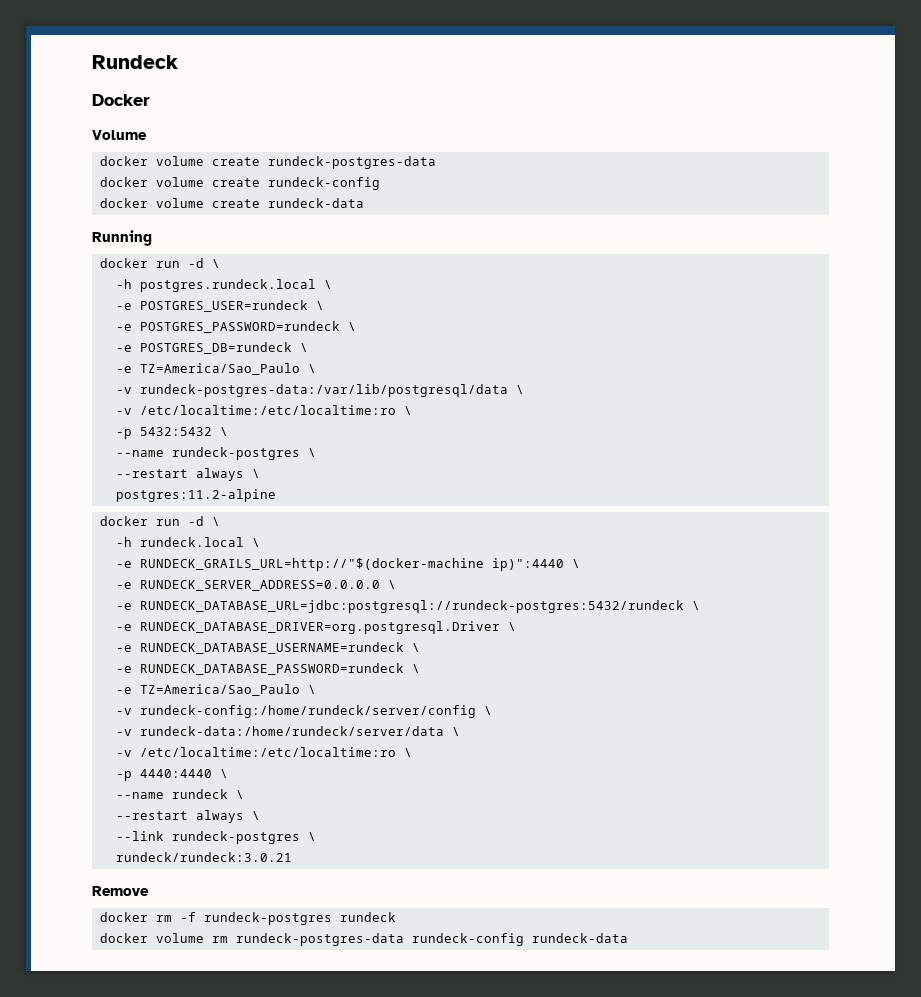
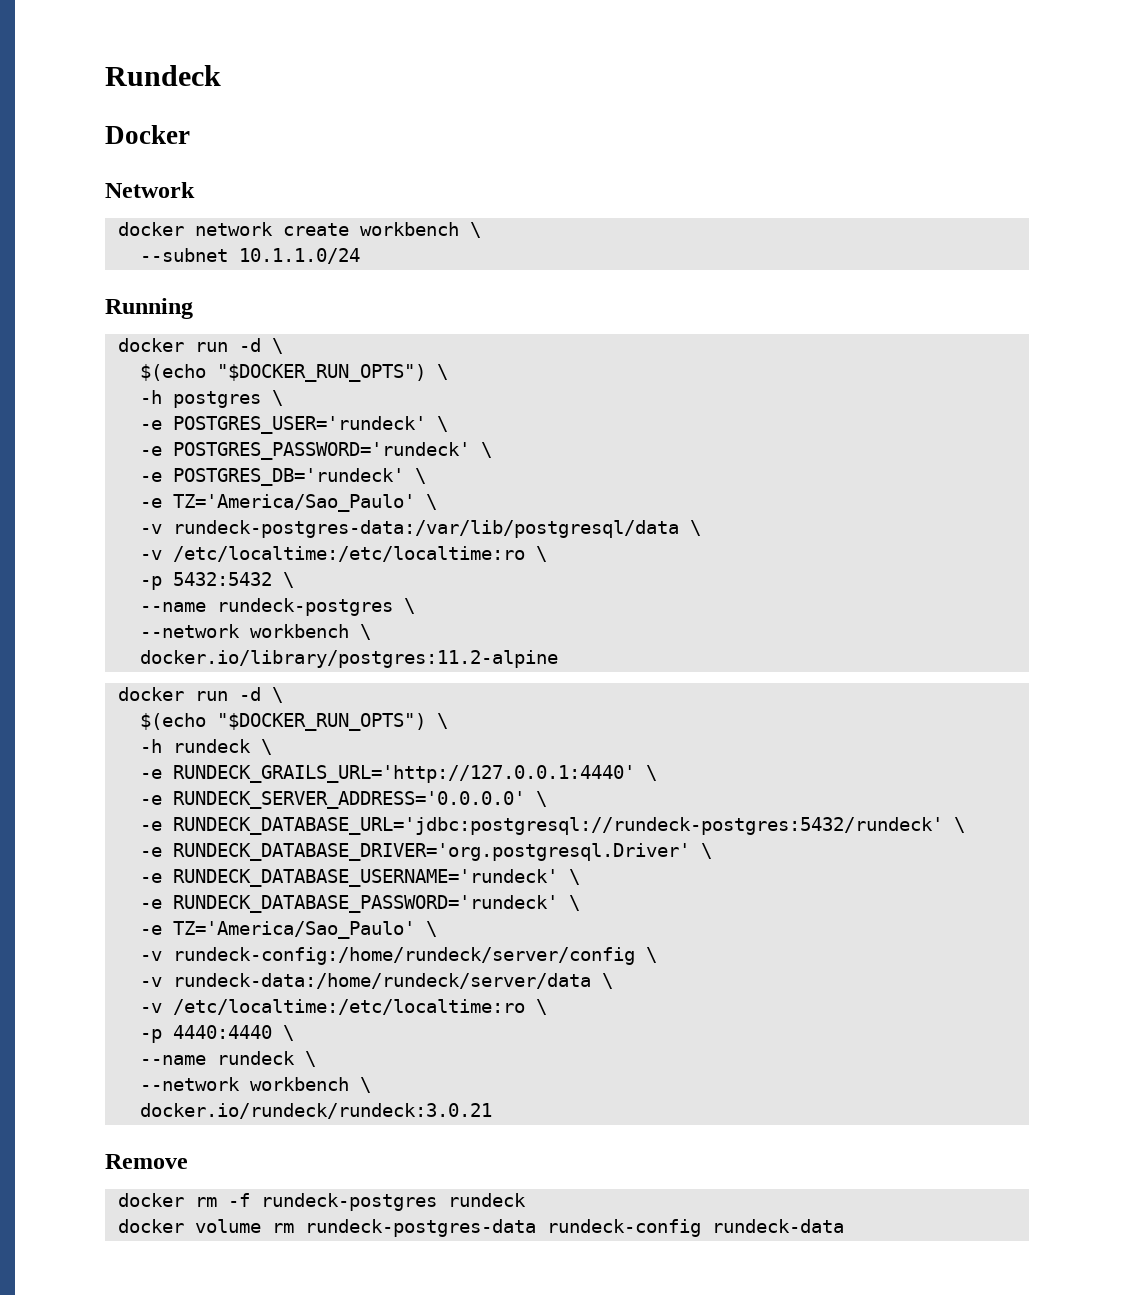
- Volume
- docker volume create rundeck-postgres-data
- docker volume create rundeck-config
- docker volume create rundeck-data
+ Network
+ docker network create workbench \
+ --subnet 10.1.1.0/24
  Running
  docker run -d \
- -h postgres.rundeck.local \
- -e POSTGRES_USER=rundeck \
- -e POSTGRES_PASSWORD=rundeck \
- -e POSTGRES_DB=rundeck \
- -e TZ=America/Sao_Paulo \
+ $(echo "$DOCKER_RUN_OPTS") \
+ -h postgres \
+ -e POSTGRES_USER='rundeck' \
+ -e POSTGRES_PASSWORD='rundeck' \
+ -e POSTGRES_DB='rundeck' \
+ -e TZ='America/Sao_Paulo' \
  --name rundeck-postgres \
- --restart always \
- postgres:11.2-alpine
+ --network workbench \
+ docker.io/library/postgres:11.2-alpine
  docker run -d \
- -h rundeck.local \
- -e RUNDECK_GRAILS_URL=http://"$(docker-machine ip)":4440 \
- -e RUNDECK_SERVER_ADDRESS=0.0.0.0 \
- -e RUNDECK_DATABASE_URL=jdbc:postgresql://rundeck-postgres:5432/rundeck \
- -e RUNDECK_DATABASE_DRIVER=org.postgresql.Driver \
- -e RUNDECK_DATABASE_USERNAME=rundeck \
- -e RUNDECK_DATABASE_PASSWORD=rundeck \
- -e TZ=America/Sao_Paulo \
+ $(echo "$DOCKER_RUN_OPTS") \
+ -h rundeck \
+ -e RUNDECK_GRAILS_URL='http://127.0.0.1:4440' \
+ -e RUNDECK_SERVER_ADDRESS='0.0.0.0' \
+ -e RUNDECK_DATABASE_URL='jdbc:postgresql://rundeck-postgres:5432/rundeck' \
+ -e RUNDECK_DATABASE_DRIVER='org.postgresql.Driver' \
+ -e RUNDECK_DATABASE_USERNAME='rundeck' \
+ -e RUNDECK_DATABASE_PASSWORD='rundeck' \
+ -e TZ='America/Sao_Paulo' \
  --name rundeck \
- --restart always \
- --link rundeck-postgres \
- rundeck/rundeck:3.0.21
+ --network workbench \
+ docker.io/rundeck/rundeck:3.0.21

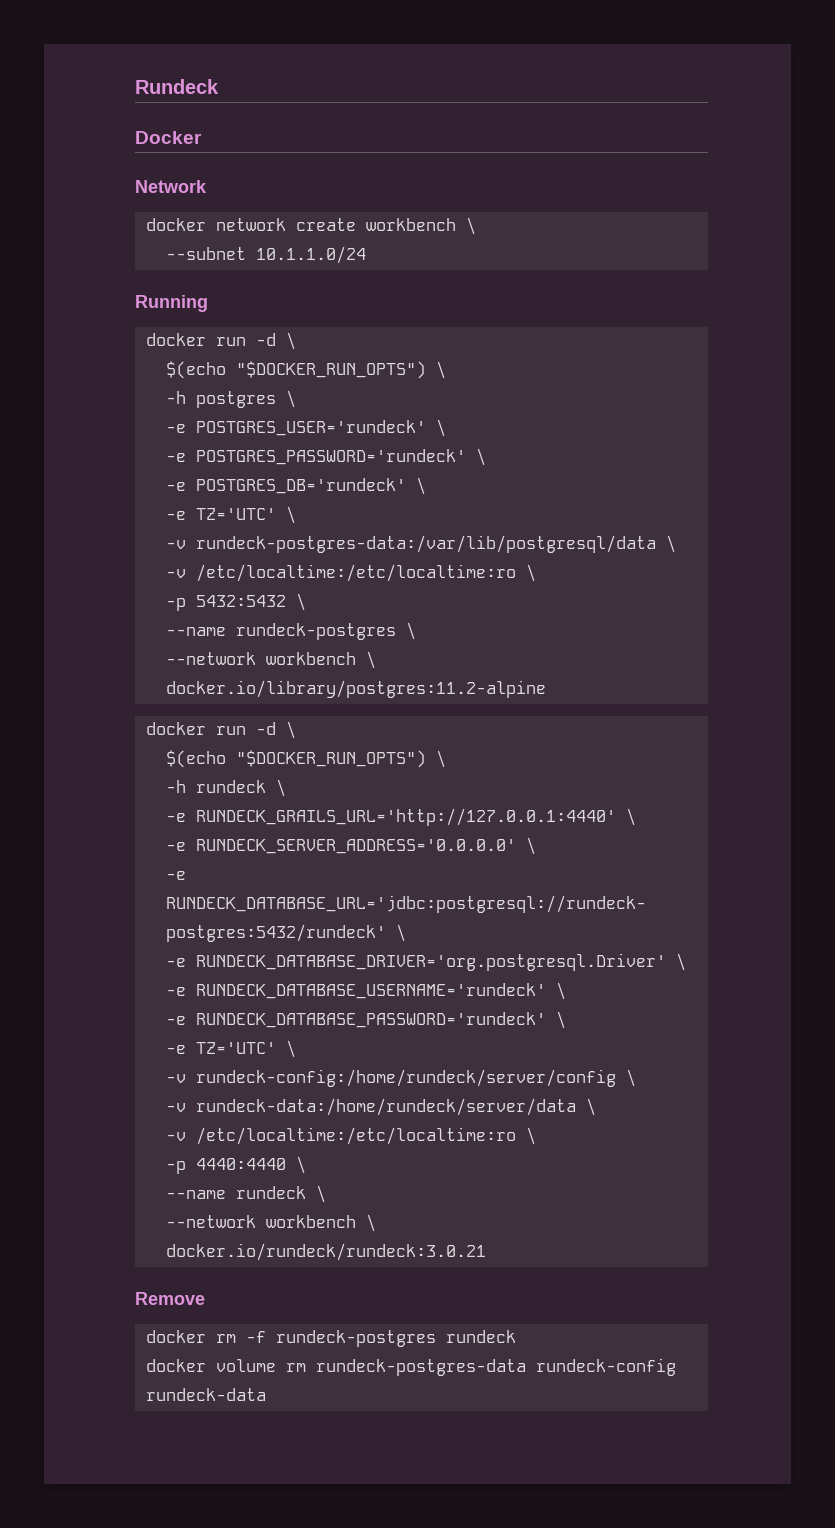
  -e POSTGRES_DB='rundeck' \
- -e TZ='America/Sao_Paulo' \
+ -e TZ='UTC' \
  -e RUNDECK_DATABASE_PASSWORD='rundeck' \
- -e TZ='America/Sao_Paulo' \
+ -e TZ='UTC' \

